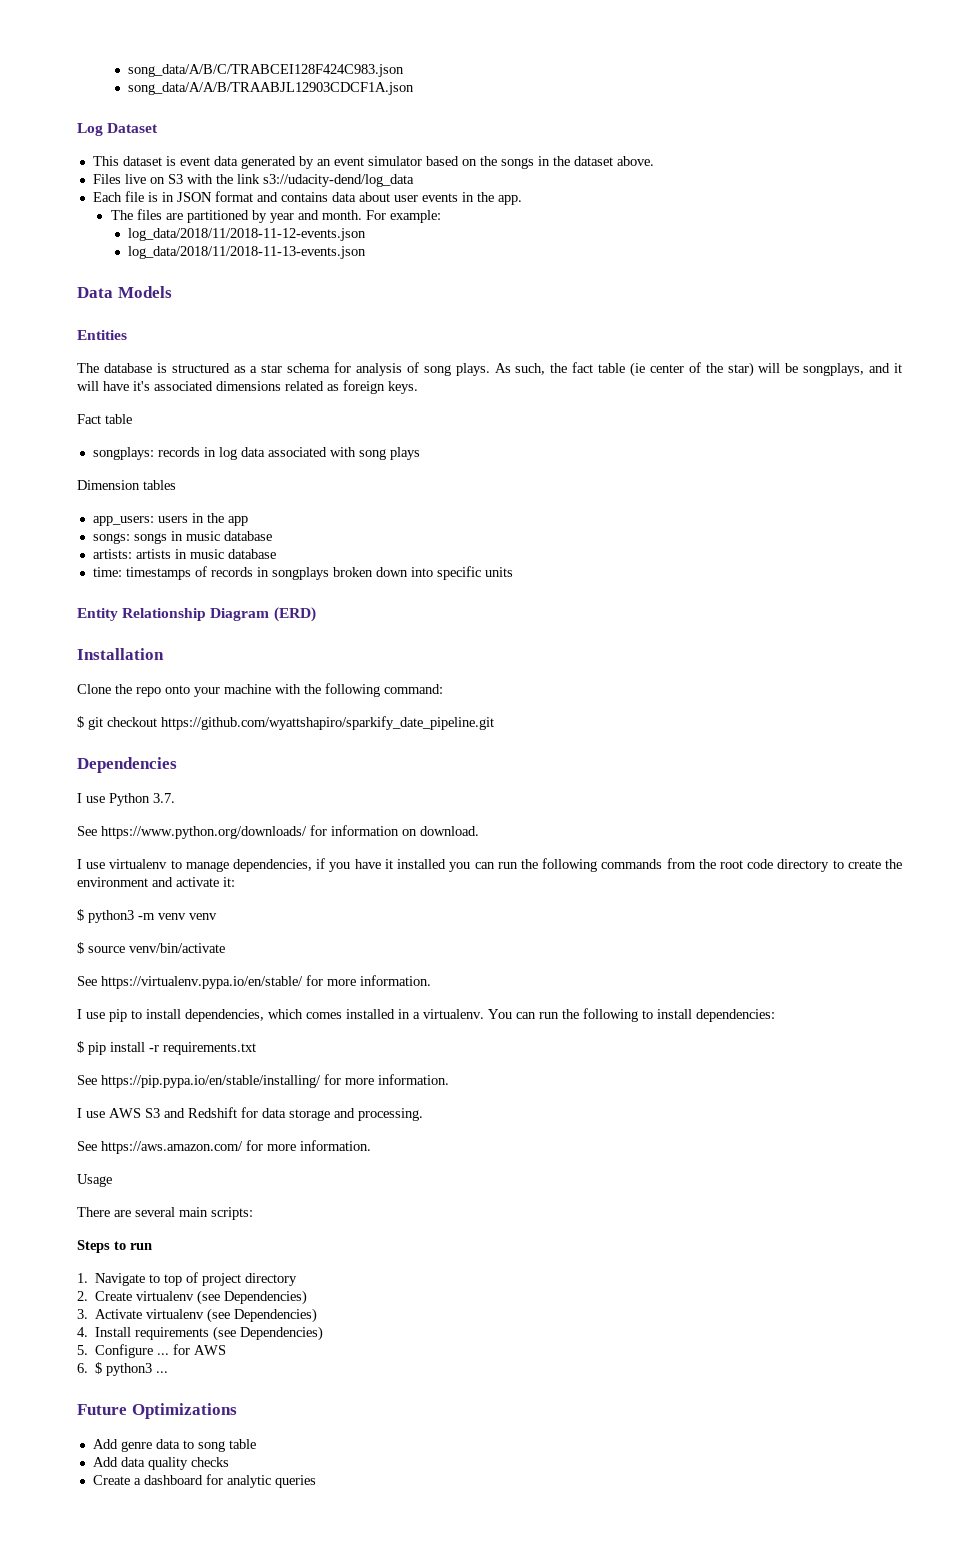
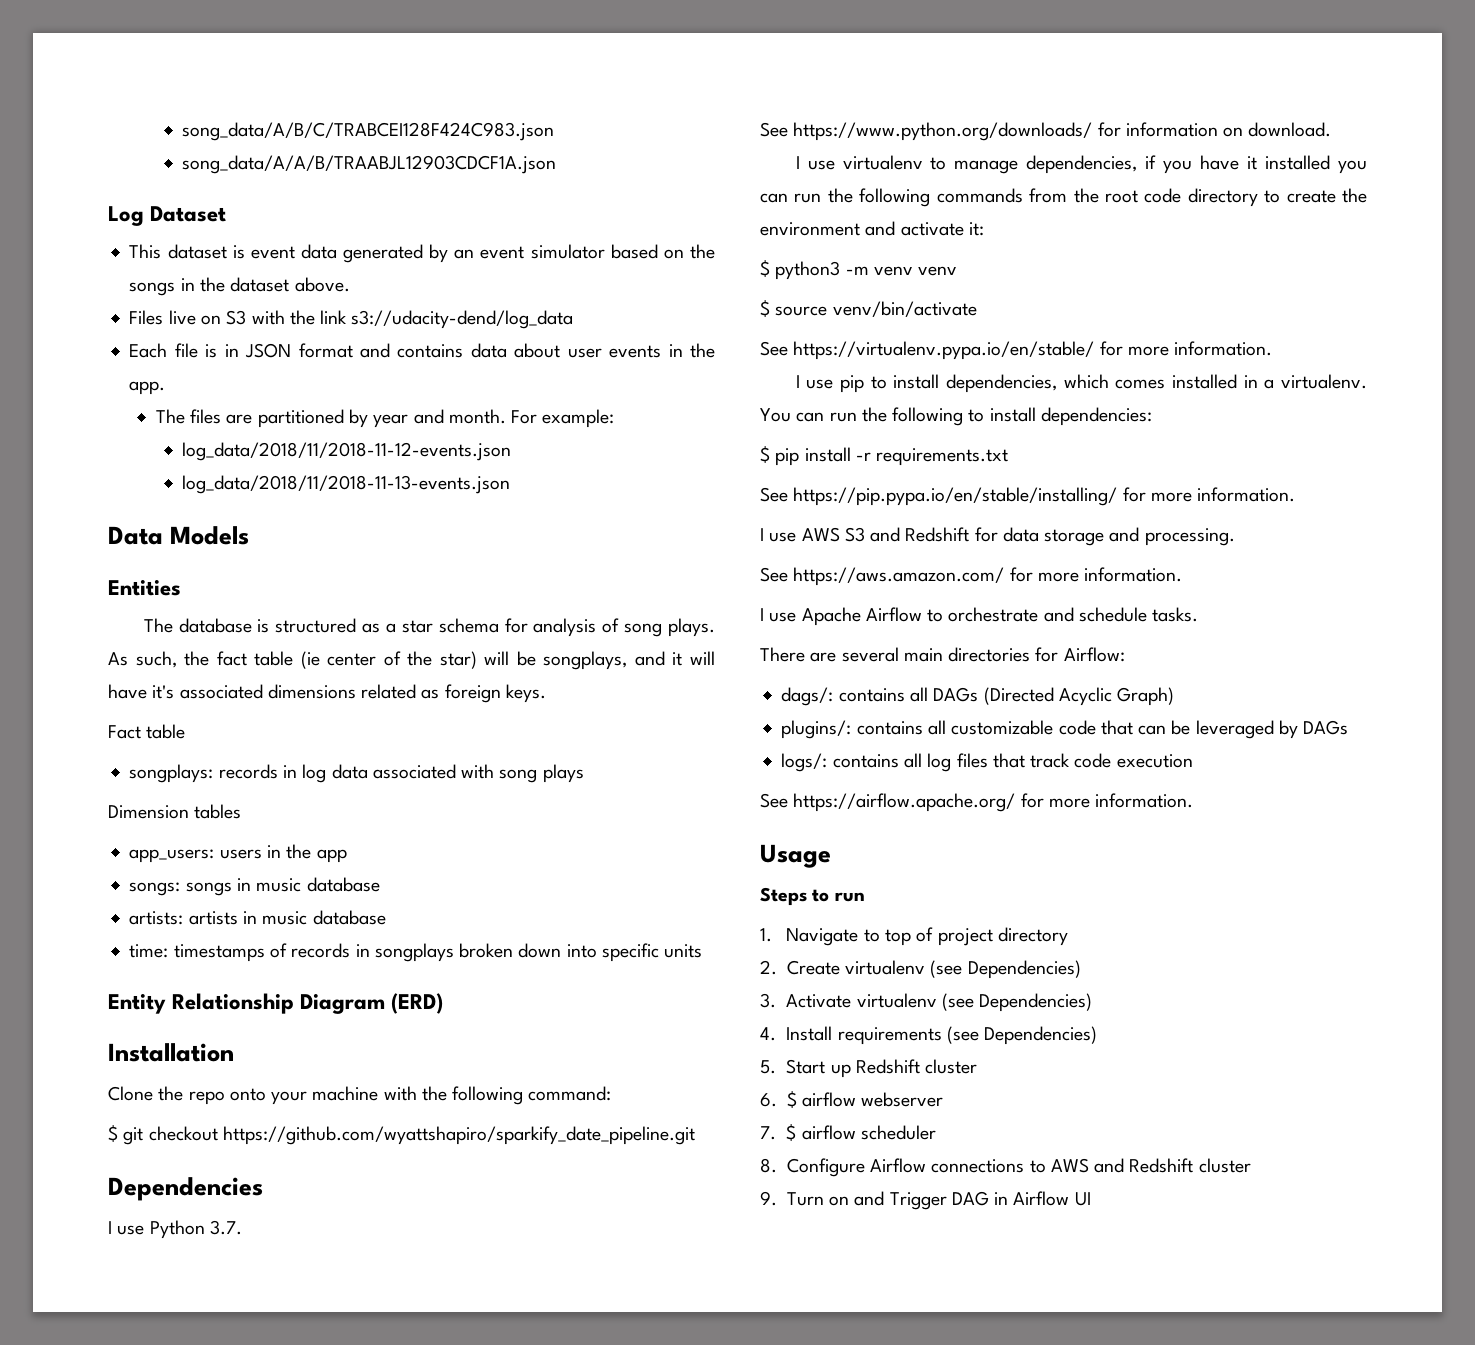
+ I use Apache Airflow to orchestrate and schedule tasks.
+ There are several main directories for Airflow:
+ dags/: contains all DAGs (Directed Acyclic Graph)
+ plugins/: contains all customizable code that can be leveraged by DAGs
+ logs/: contains all log files that track code execution
+ See https://airflow.apache.org/ for more information.
  Usage
- There are several main scripts:
- 5. Configure ... for AWS
- 6. $ python3 ...
- Future Optimizations
- Add genre data to song table
- Add data quality checks
- Create a dashboard for analytic queries
+ 5. Start up Redshift cluster
+ 6. $ airflow webserver
+ 7. $ airflow scheduler
+ 8. Configure Airflow connections to AWS and Redshift cluster
+ 9. Turn on and Trigger DAG in Airflow UI

